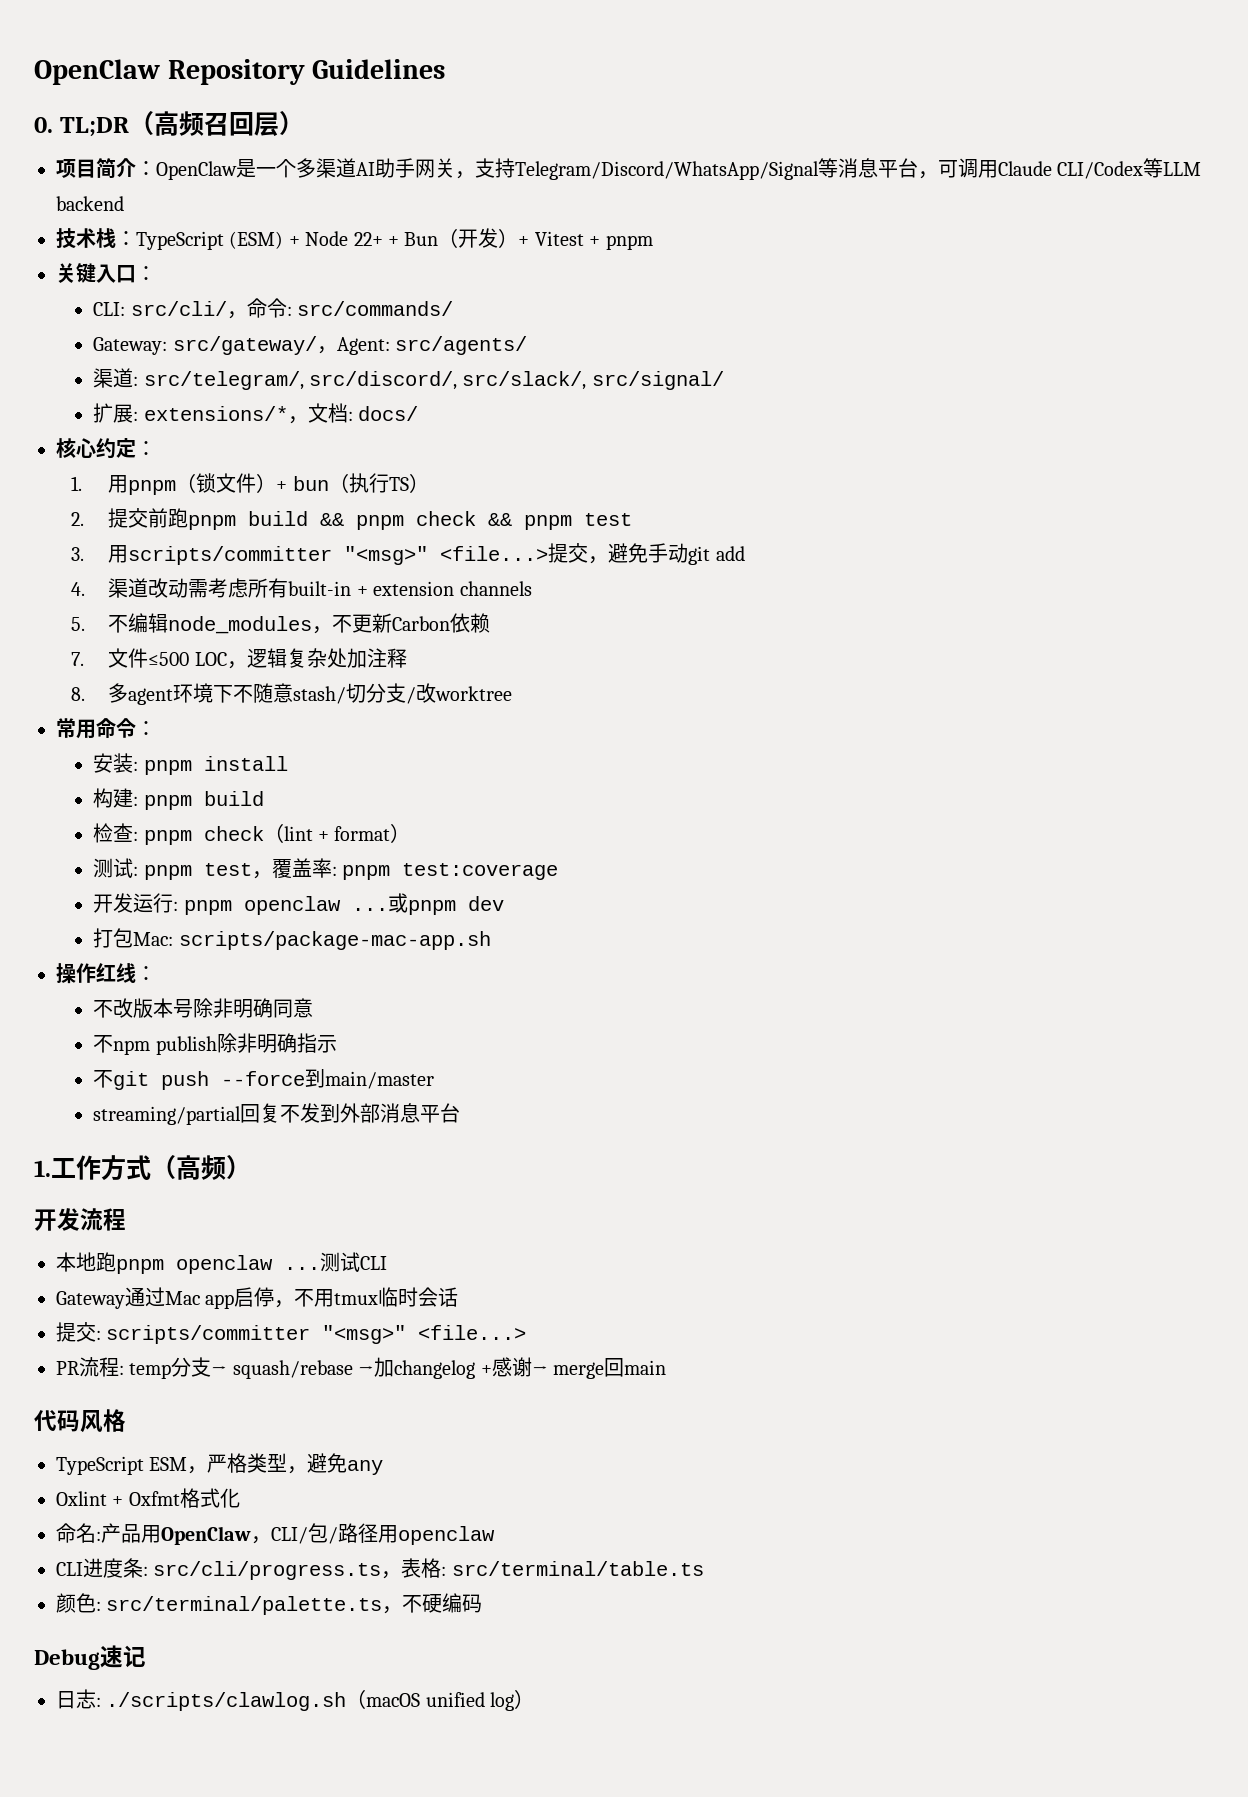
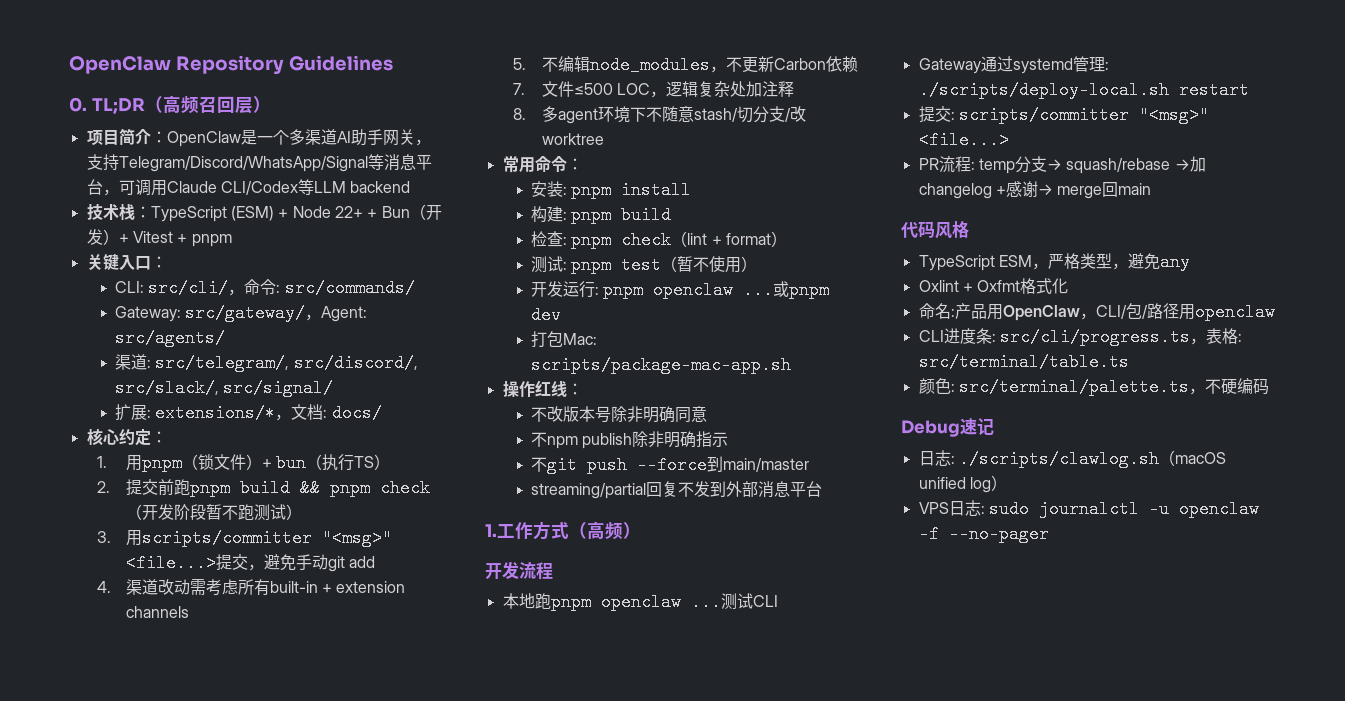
- 2.提交前跑pnpm build && pnpm check && pnpm test
+ 2.提交前跑pnpm build && pnpm check（开发阶段暂不跑测试）
- 测试: pnpm test，覆盖率: pnpm test:coverage
+ 测试: pnpm test（暂不使用）
- Gateway通过Mac app启停，不用tmux临时会话
+ Gateway通过systemd管理: ./scripts/deploy-local.sh restart
+ VPS日志: sudo journalctl -u openclaw -f --no-pager

